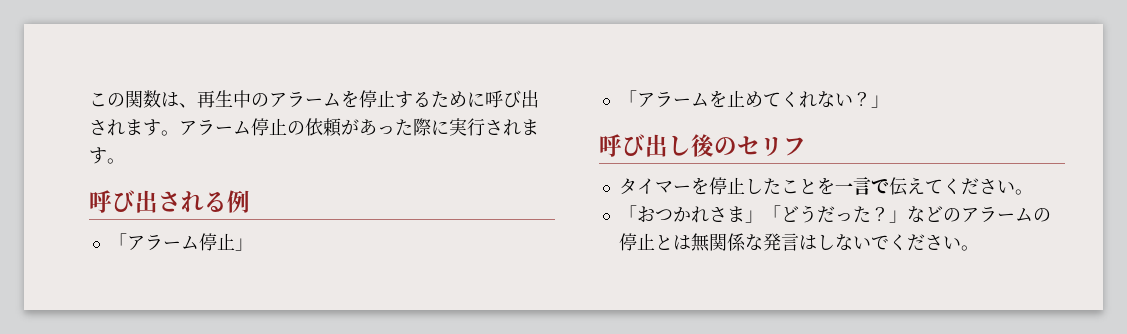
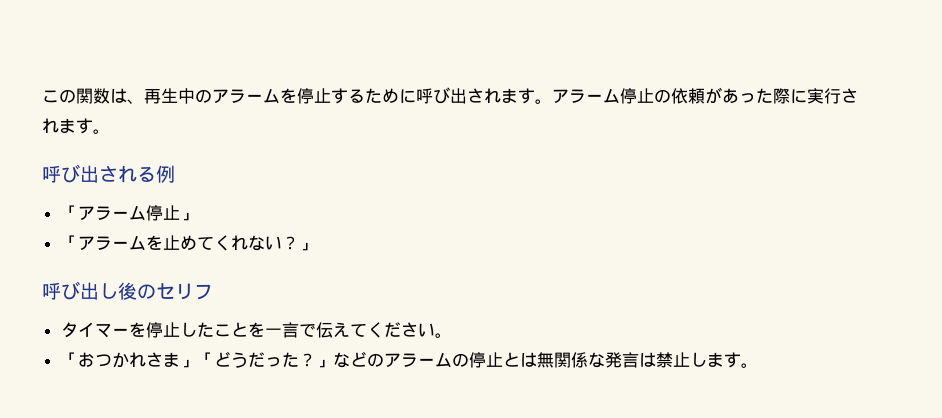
- 「おつかれさま」「どうだった？」などのアラームの停止とは無関係な発言はしないでください。
+ 「おつかれさま」「どうだった？」などのアラームの停止とは無関係な発言は禁止します。

